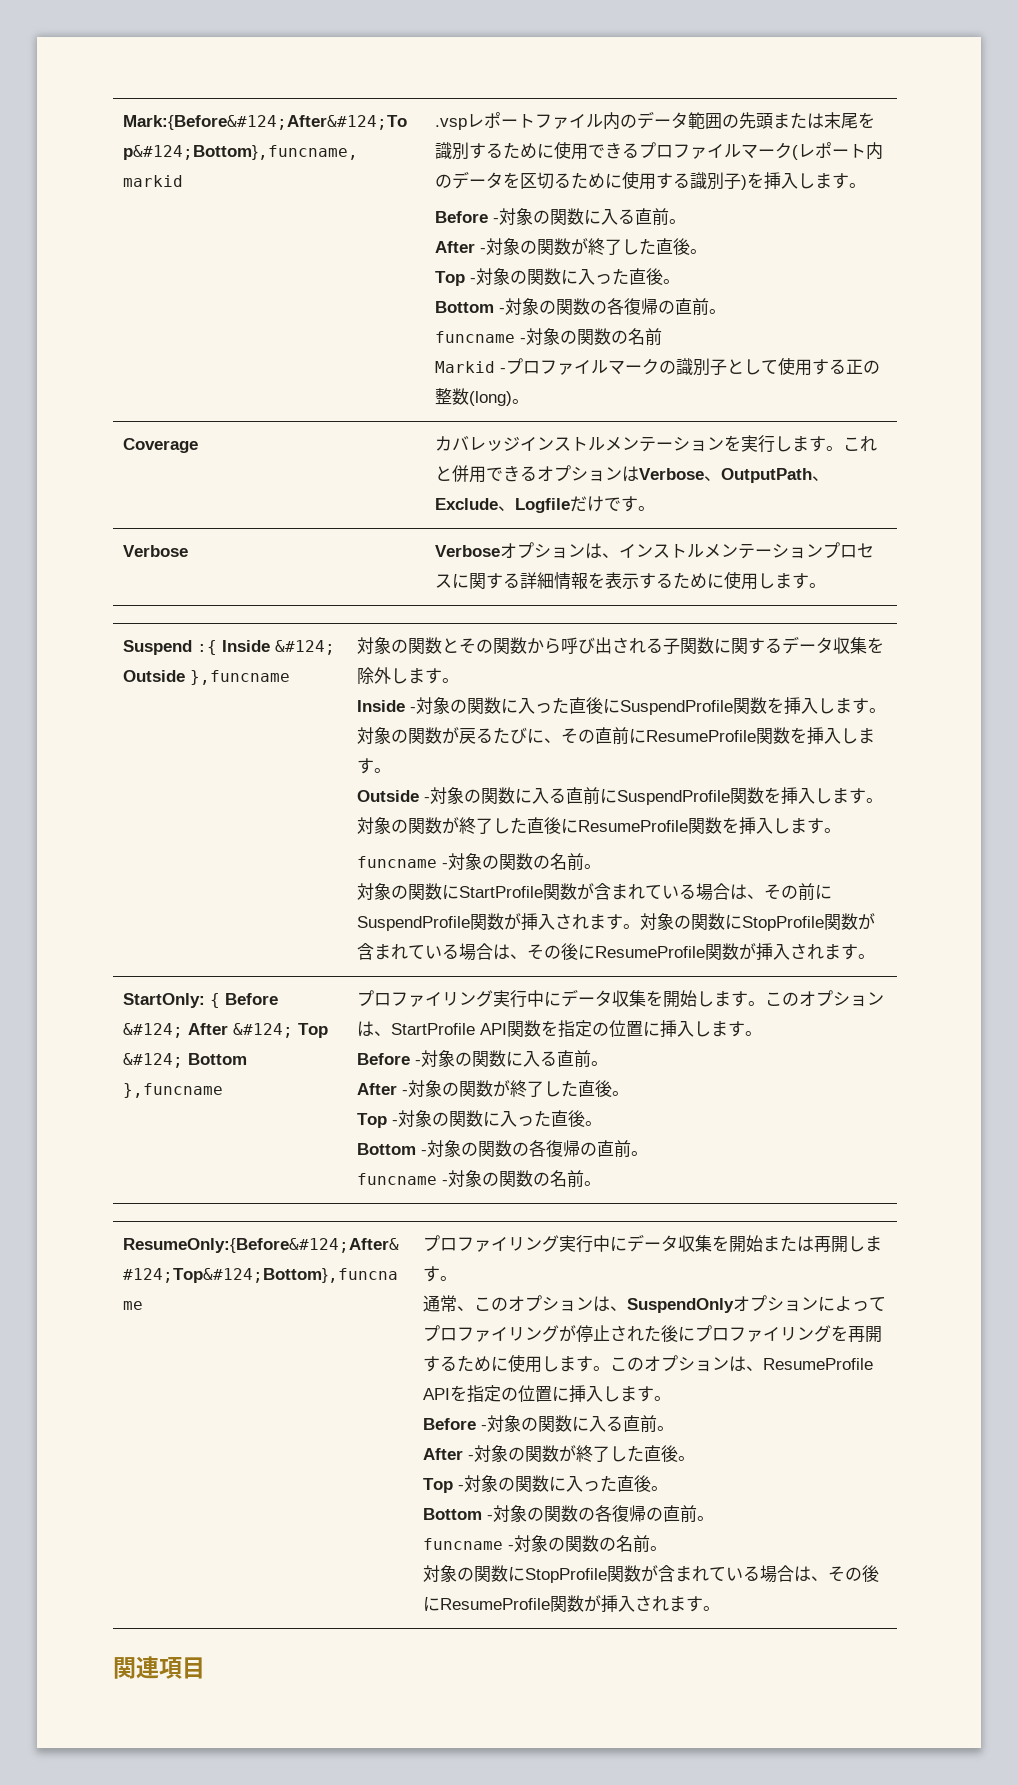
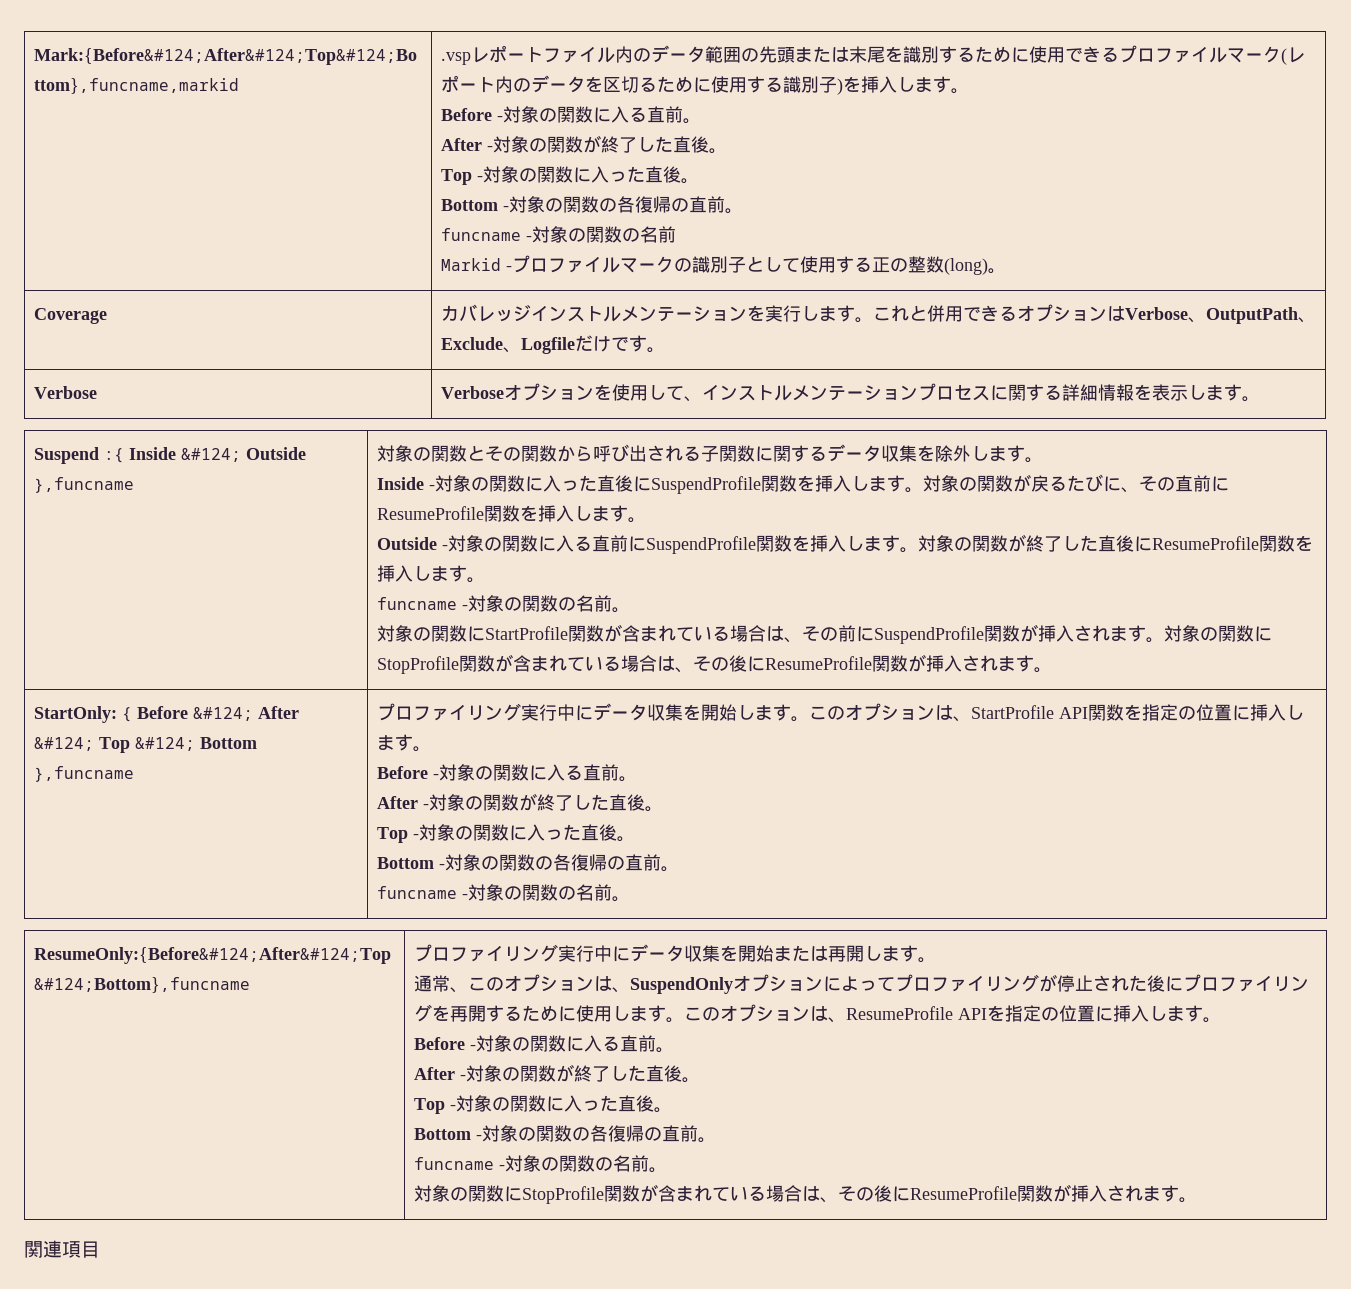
- Verbose | Verboseオプションは、インストルメンテーションプロセスに関する詳細情報を表示するために使用します。
+ Verbose | Verboseオプションを使用して、インストルメンテーションプロセスに関する詳細情報を表示します。

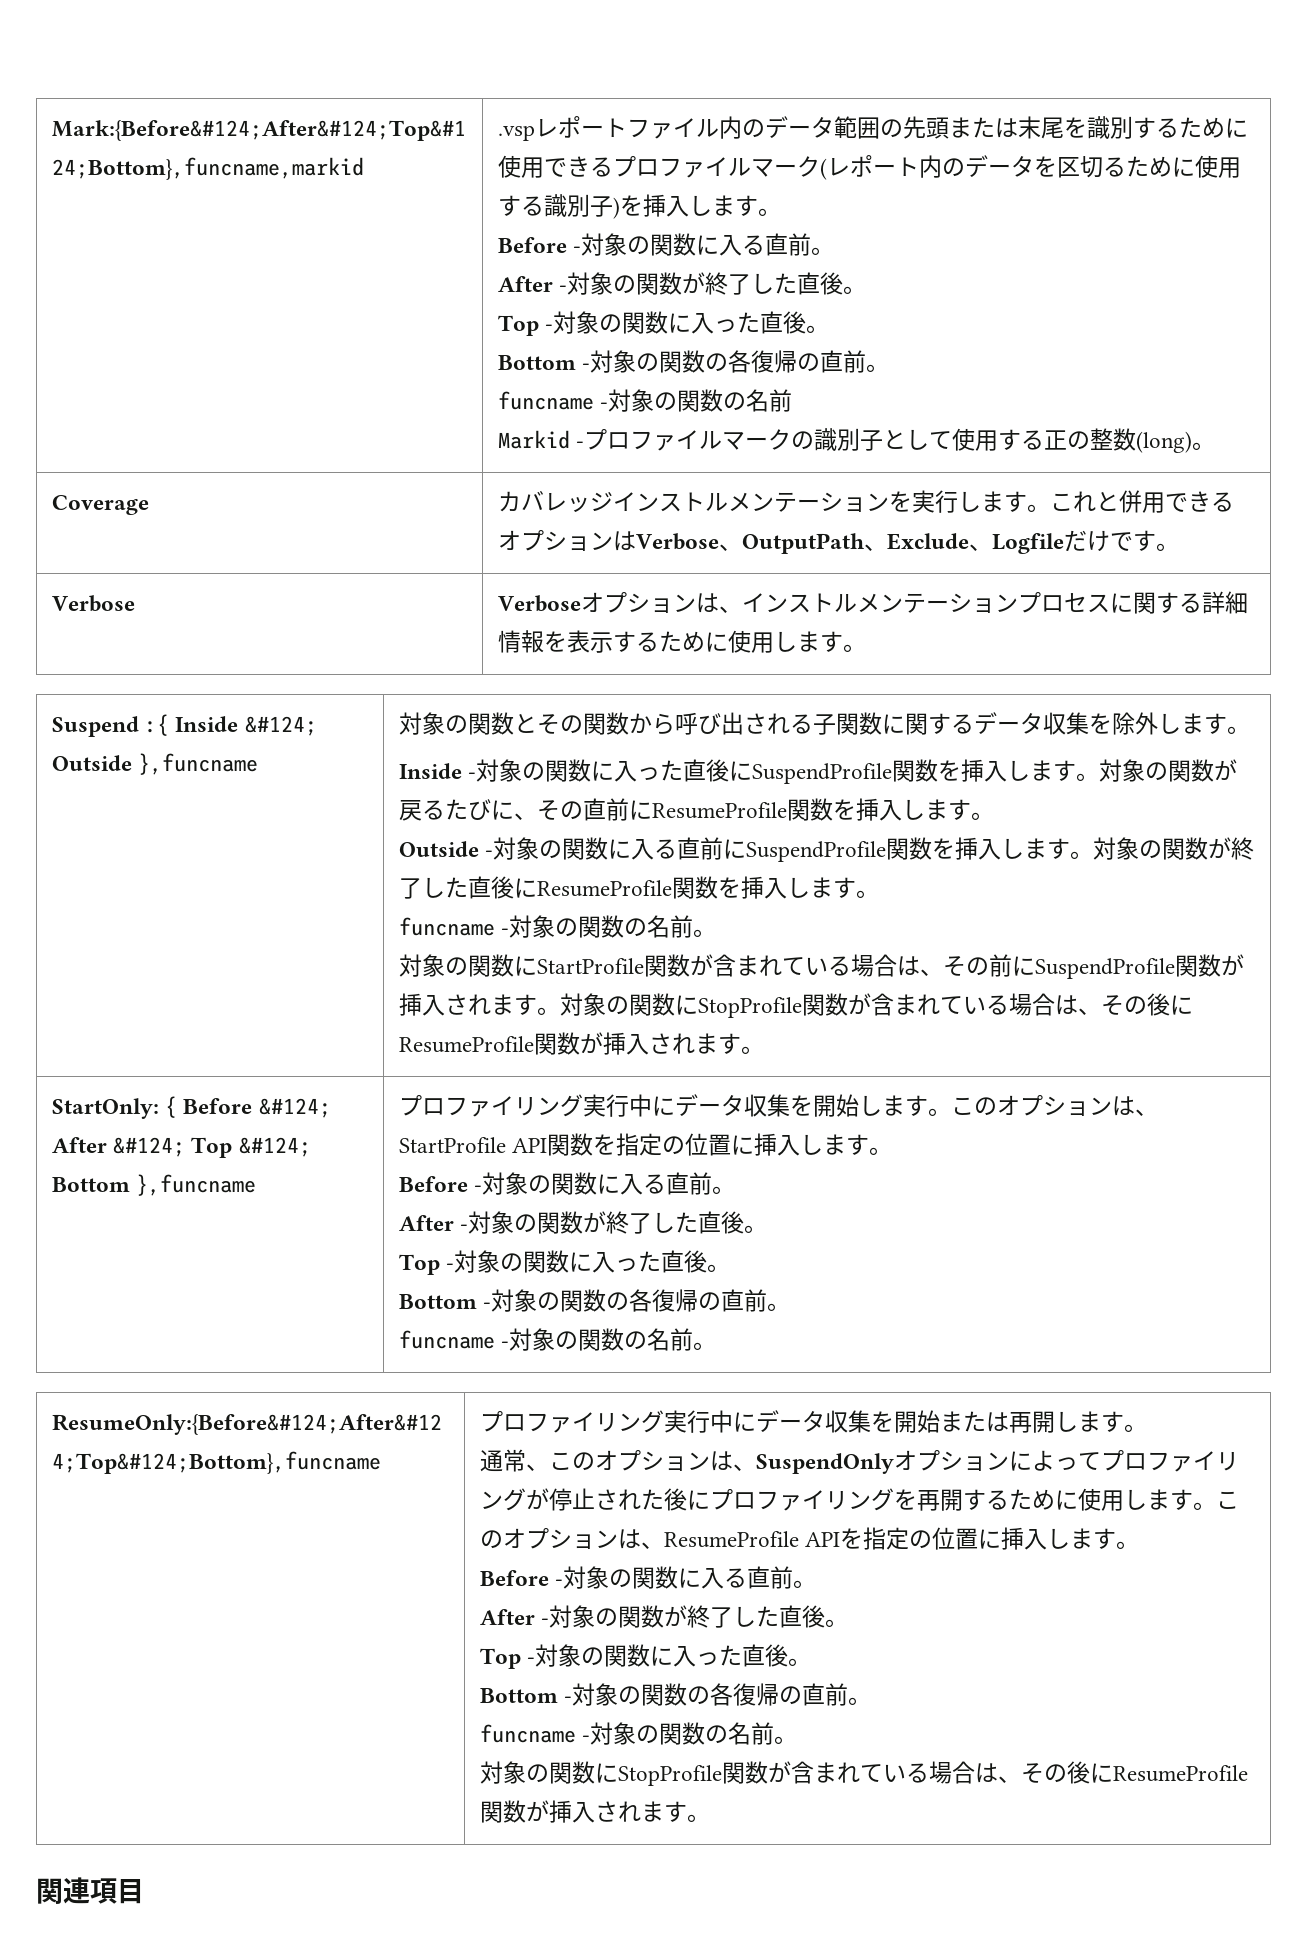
- Verbose | Verboseオプションを使用して、インストルメンテーションプロセスに関する詳細情報を表示します。
+ Verbose | Verboseオプションは、インストルメンテーションプロセスに関する詳細情報を表示するために使用します。

